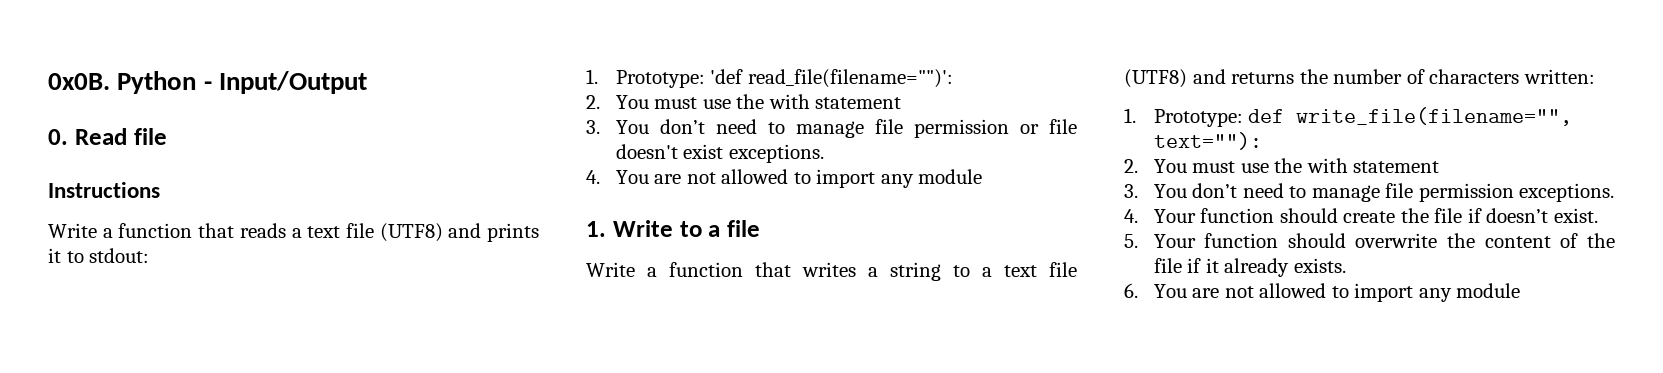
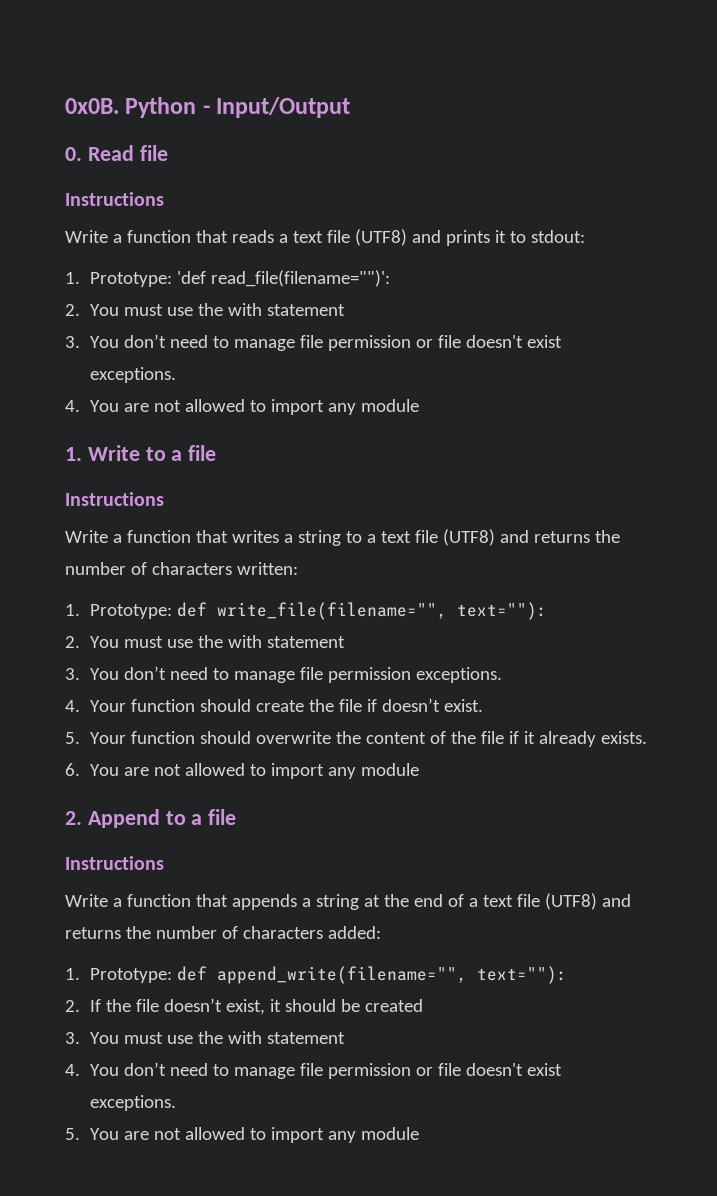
  1. Write to a file
+ Instructions
+ 2. Append to a file
+ Instructions
+ Write a function that appends a string at the end of a text file (UTF8) and returns the number of characters added:
+ 1. Prototype: def append_write(filename="", text=""):
+ 2. If the file doesn’t exist, it should be created
+ 3. You must use the with statement
+ 4. You don’t need to manage file permission or file doesn't exist exceptions.
+ 5. You are not allowed to import any module

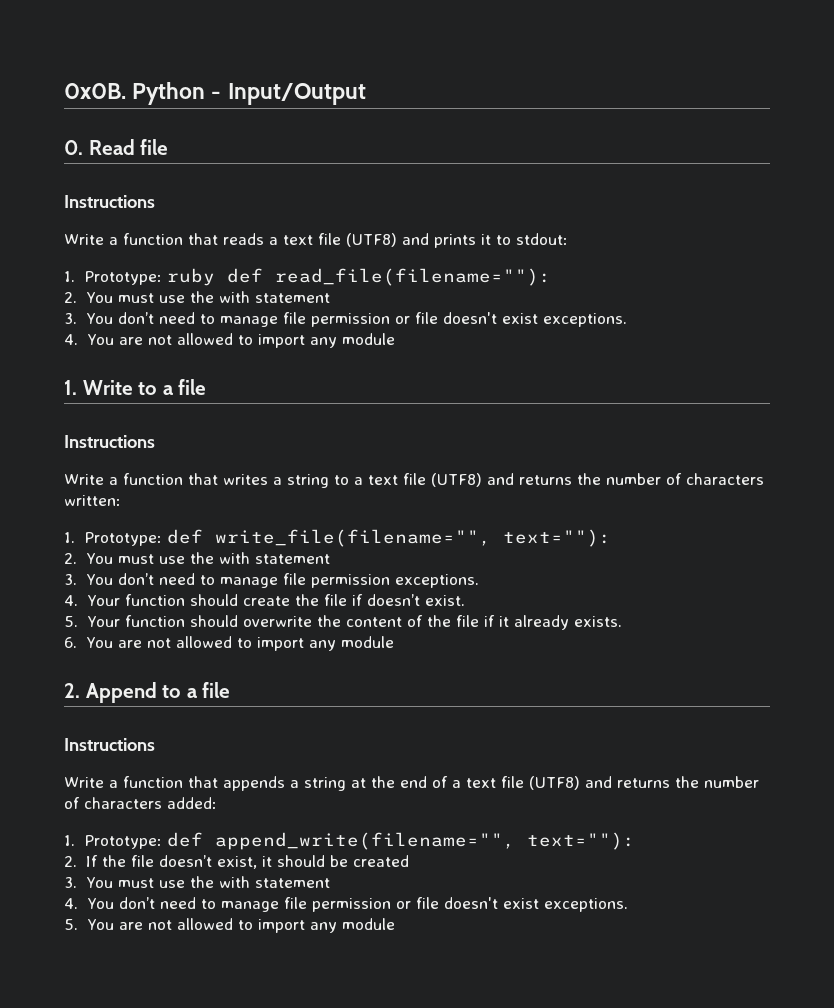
- 1. Prototype: 'def read_file(filename="")':
+ 1. Prototype: ruby def read_file(filename=""):

